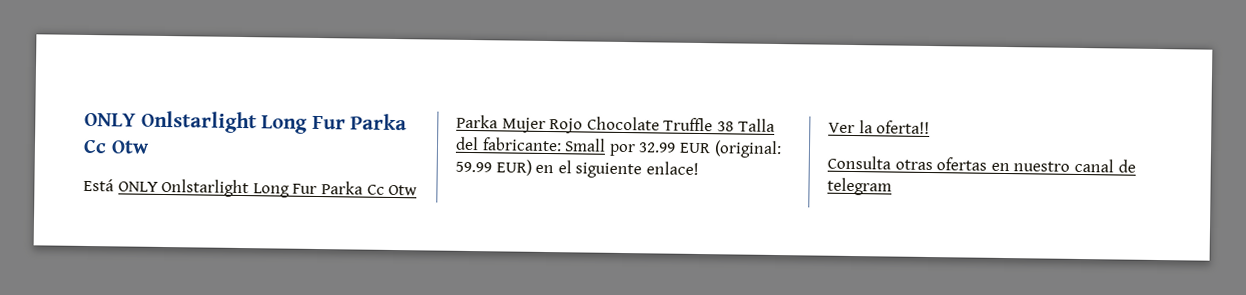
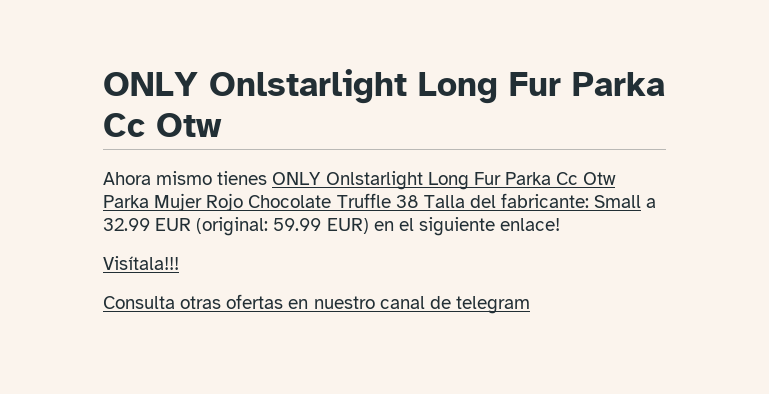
- Está ONLY Onlstarlight Long Fur Parka Cc Otw Parka Mujer Rojo Chocolate Truffle 38 Talla del fabricante: Small por 32.99 EUR (original: 59.99 EUR) en el siguiente enlace!
+ Ahora mismo tienes ONLY Onlstarlight Long Fur Parka Cc Otw Parka Mujer Rojo Chocolate Truffle 38 Talla del fabricante: Small a 32.99 EUR (original: 59.99 EUR) en el siguiente enlace!
- Ver la oferta!!
+ Visítala!!!

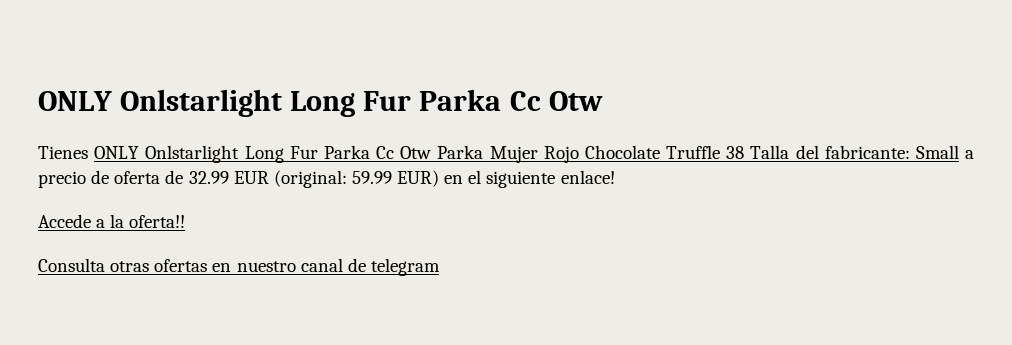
- Ahora mismo tienes ONLY Onlstarlight Long Fur Parka Cc Otw Parka Mujer Rojo Chocolate Truffle 38 Talla del fabricante: Small a 32.99 EUR (original: 59.99 EUR) en el siguiente enlace!
+ Tienes ONLY Onlstarlight Long Fur Parka Cc Otw Parka Mujer Rojo Chocolate Truffle 38 Talla del fabricante: Small a precio de oferta de 32.99 EUR (original: 59.99 EUR) en el siguiente enlace!
- Visítala!!!
+ Accede a la oferta!!

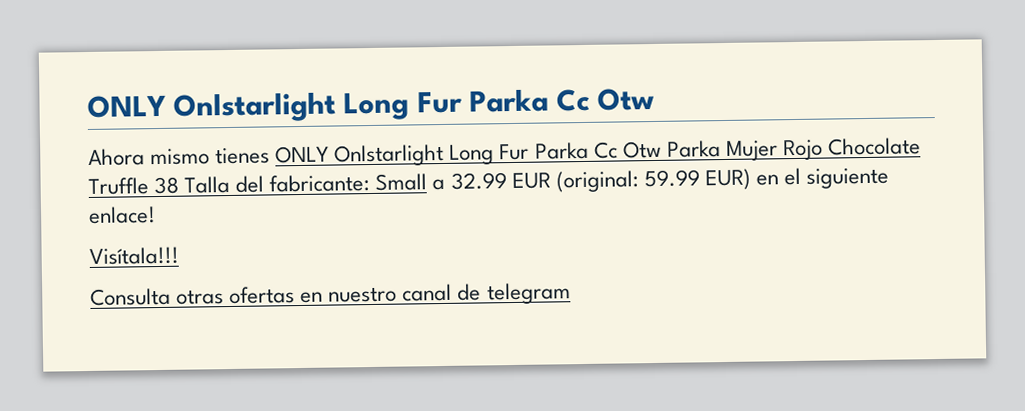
- Tienes ONLY Onlstarlight Long Fur Parka Cc Otw Parka Mujer Rojo Chocolate Truffle 38 Talla del fabricante: Small a precio de oferta de 32.99 EUR (original: 59.99 EUR) en el siguiente enlace!
+ Ahora mismo tienes ONLY Onlstarlight Long Fur Parka Cc Otw Parka Mujer Rojo Chocolate Truffle 38 Talla del fabricante: Small a 32.99 EUR (original: 59.99 EUR) en el siguiente enlace!
- Accede a la oferta!!
+ Visítala!!!

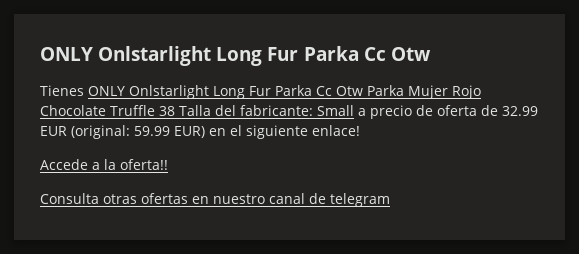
- Ahora mismo tienes ONLY Onlstarlight Long Fur Parka Cc Otw Parka Mujer Rojo Chocolate Truffle 38 Talla del fabricante: Small a 32.99 EUR (original: 59.99 EUR) en el siguiente enlace!
+ Tienes ONLY Onlstarlight Long Fur Parka Cc Otw Parka Mujer Rojo Chocolate Truffle 38 Talla del fabricante: Small a precio de oferta de 32.99 EUR (original: 59.99 EUR) en el siguiente enlace!
- Visítala!!!
+ Accede a la oferta!!

